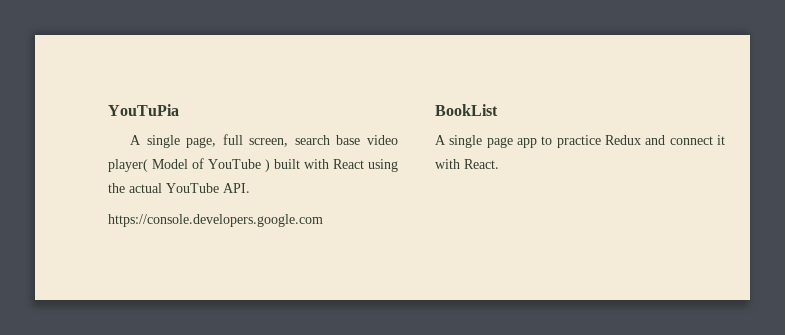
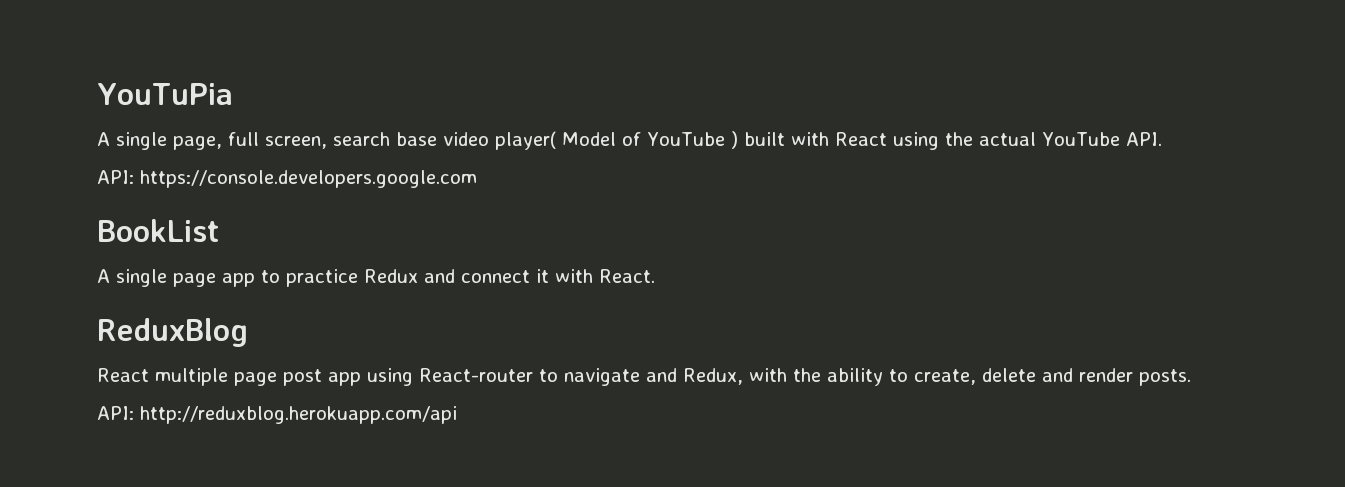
- https://console.developers.google.com
+ API: https://console.developers.google.com
+ ReduxBlog
+ React multiple page post app using React-router to navigate and Redux, with the ability to create, delete and render posts.
+ API: http://reduxblog.herokuapp.com/api

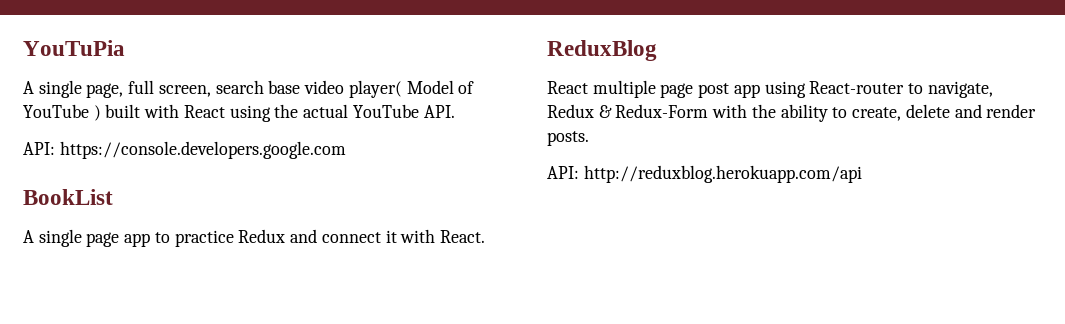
- React multiple page post app using React-router to navigate and Redux, with the ability to create, delete and render posts.
+ React multiple page post app using React-router to navigate, Redux & Redux-Form with the ability to create, delete and render posts.

